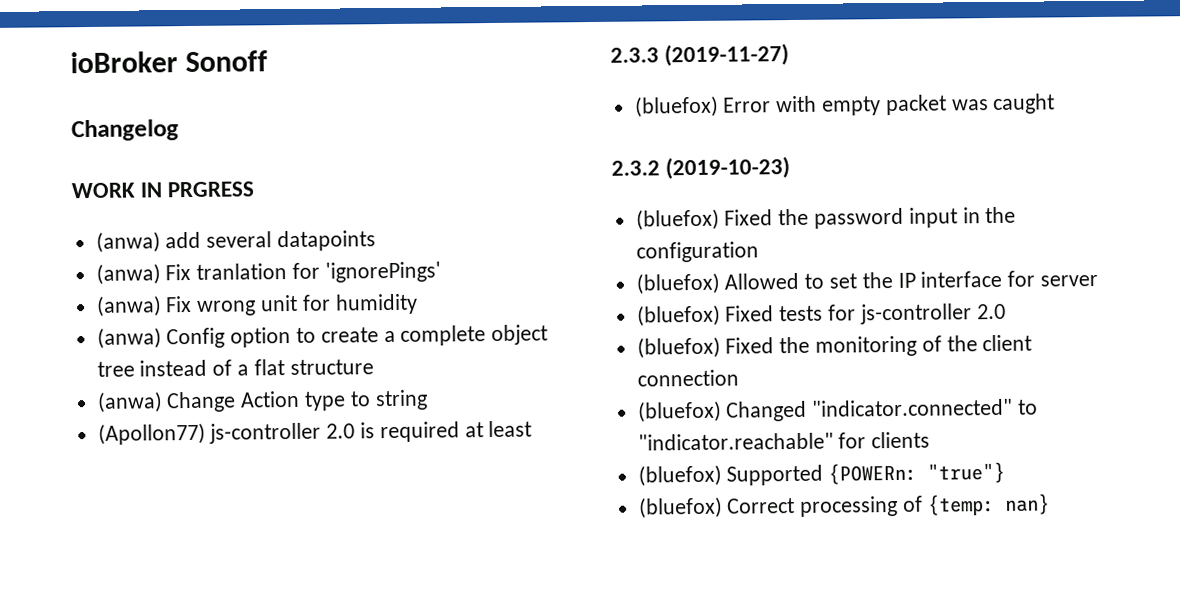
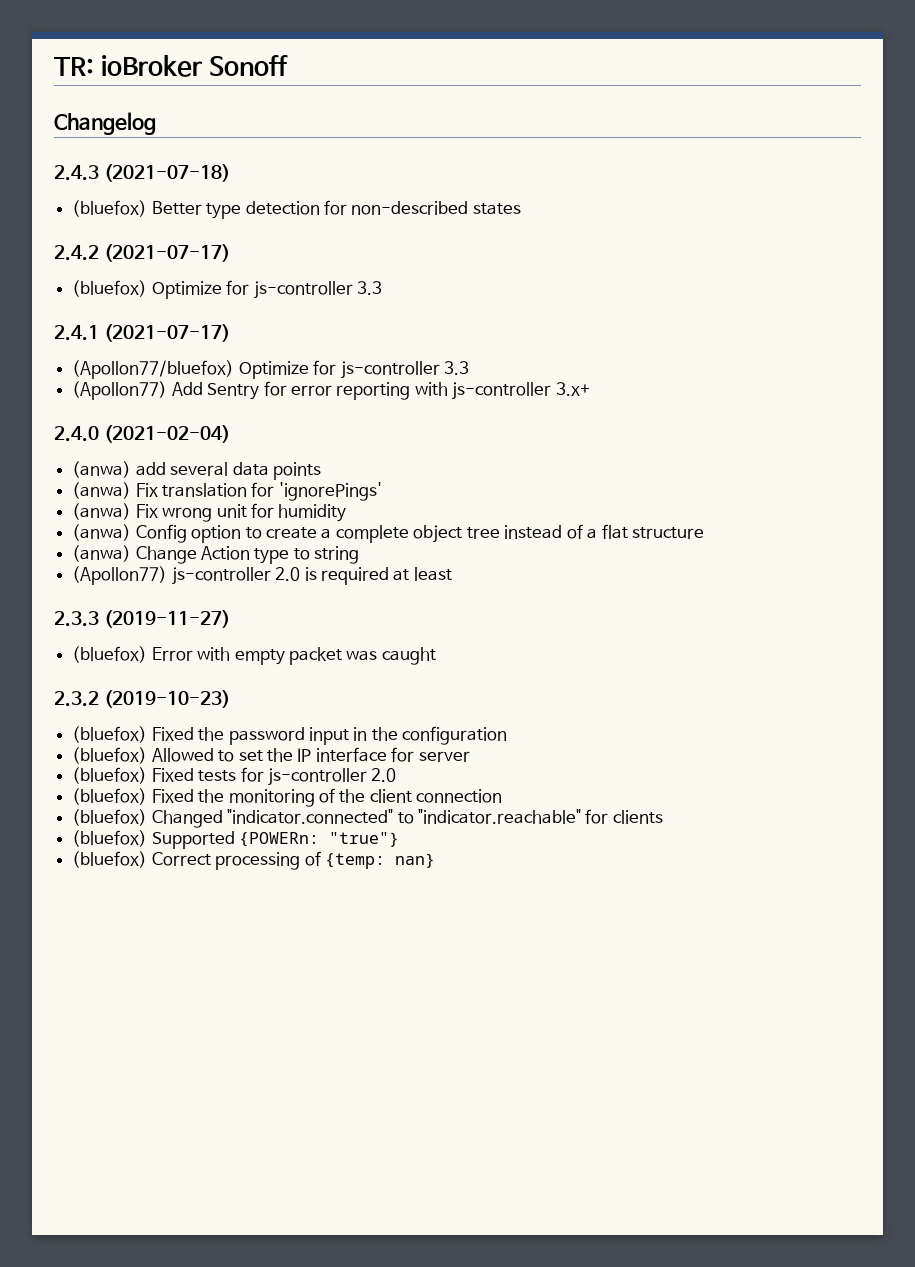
- ioBroker Sonoff
+ TR: ioBroker Sonoff
- WORK IN PRGRESS
+ 2.4.3 (2021-07-18)
+ (bluefox) Better type detection for non-described states
+ 2.4.2 (2021-07-17)
+ (bluefox) Optimize for js-controller 3.3
+ 2.4.1 (2021-07-17)
+ (Apollon77/bluefox) Optimize for js-controller 3.3
+ (Apollon77) Add Sentry for error reporting with js-controller 3.x+
+ 2.4.0 (2021-02-04)
- (anwa) add several datapoints
- (anwa) Fix tranlation for 'ignorePings'
+ (anwa) add several data points
+ (anwa) Fix translation for 'ignorePings'

